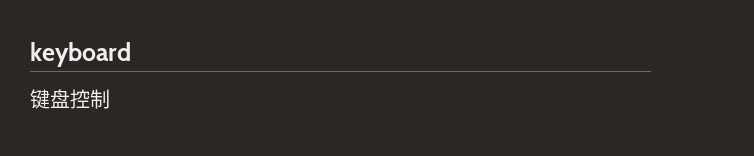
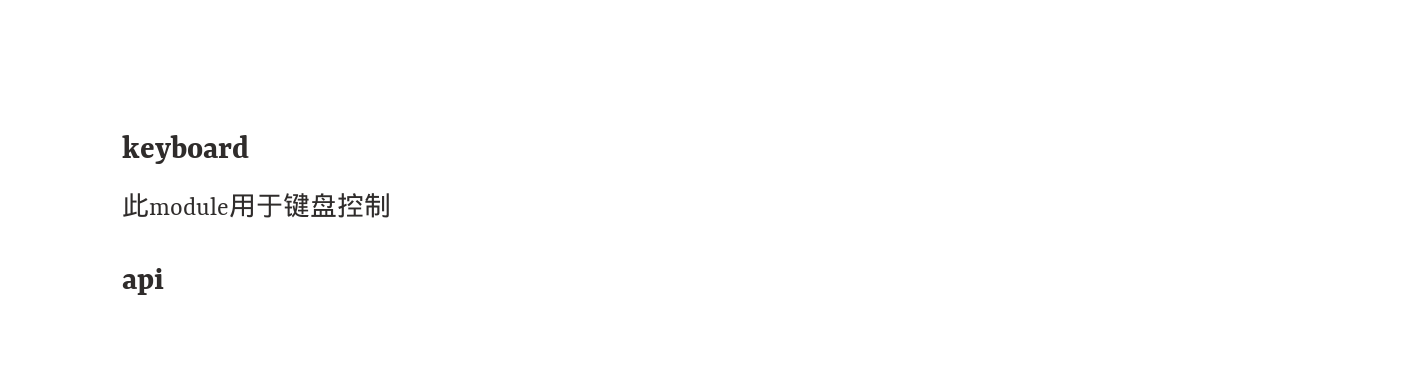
- 键盘控制
+ 此module用于键盘控制
+ api

